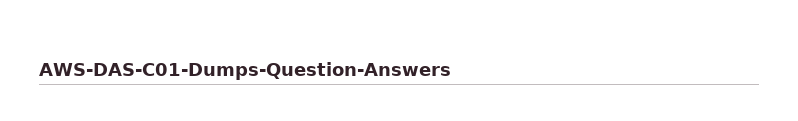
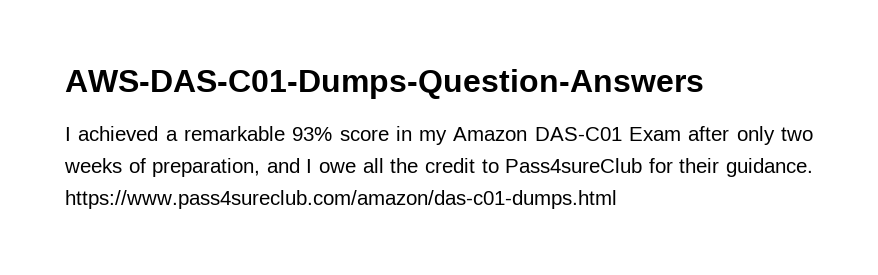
+ I achieved a remarkable 93% score in my Amazon DAS-C01 Exam after only two weeks of preparation, and I owe all the credit to Pass4sureClub for their guidance. https://www.pass4sureclub.com/amazon/das-c01-dumps.html

